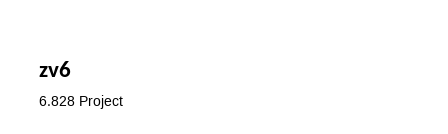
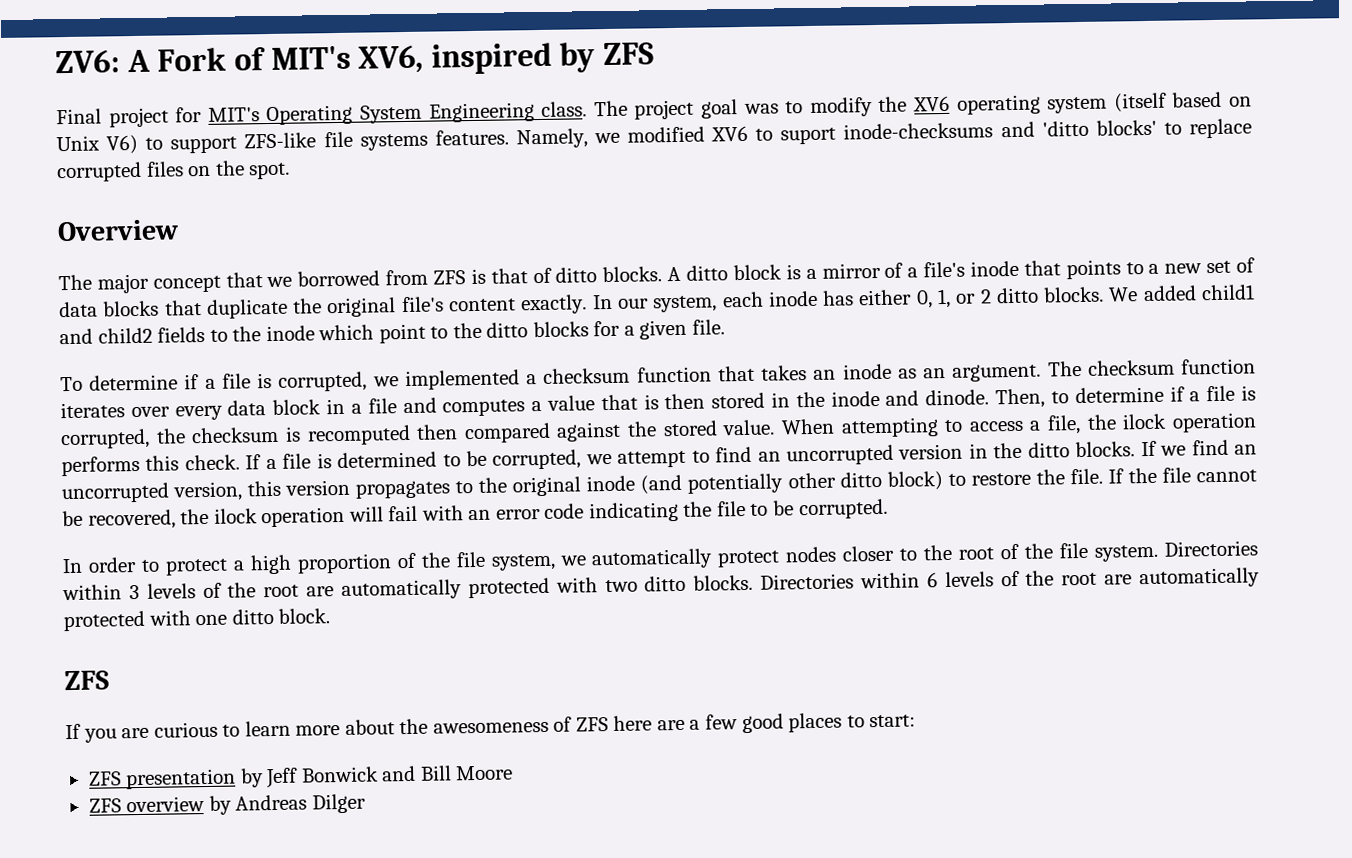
- zv6
- 6.828 Project
+ ZV6: A Fork of MIT's XV6, inspired by ZFS
+ Final project for MIT's Operating System Engineering class. The project goal was to modify the XV6 operating system (itself based on Unix V6) to support ZFS-like file systems features. Namely, we modified XV6 to suport inode-checksums and 'ditto blocks' to replace corrupted files on the spot.
+ Overview
+ The major concept that we borrowed from ZFS is that of ditto blocks. A ditto block is a mirror of a file's inode that points to a new set of data blocks that duplicate the original file's content exactly. In our system, each inode has either 0, 1, or 2 ditto blocks. We added child1 and child2 fields to the inode which point to the ditto blocks for a given file.
+ To determine if a file is corrupted, we implemented a checksum function that takes an inode as an argument. The checksum function iterates over every data block in a file and computes a value that is then stored in the inode and dinode. Then, to determine if a file is corrupted, the checksum is recomputed then compared against the stored value. When attempting to access a file, the ilock operation performs this check. If a file is determined to be corrupted, we attempt to find an uncorrupted version in the ditto blocks. If we find an uncorrupted version, this version propagates to the original inode (and potentially other ditto block) to restore the file. If the file cannot be recovered, the ilock operation will fail with an error code indicating the file to be corrupted.
+ In order to protect a high proportion of the file system, we automatically protect nodes closer to the root of the file system. Directories within 3 levels of the root are automatically protected with two ditto blocks. Directories within 6 levels of the root are automatically protected with one ditto block.
+ ZFS
+ If you are curious to learn more about the awesomeness of ZFS here are a few good places to start:
+ ZFS presentation by Jeff Bonwick and Bill Moore
+ ZFS overview by Andreas Dilger

